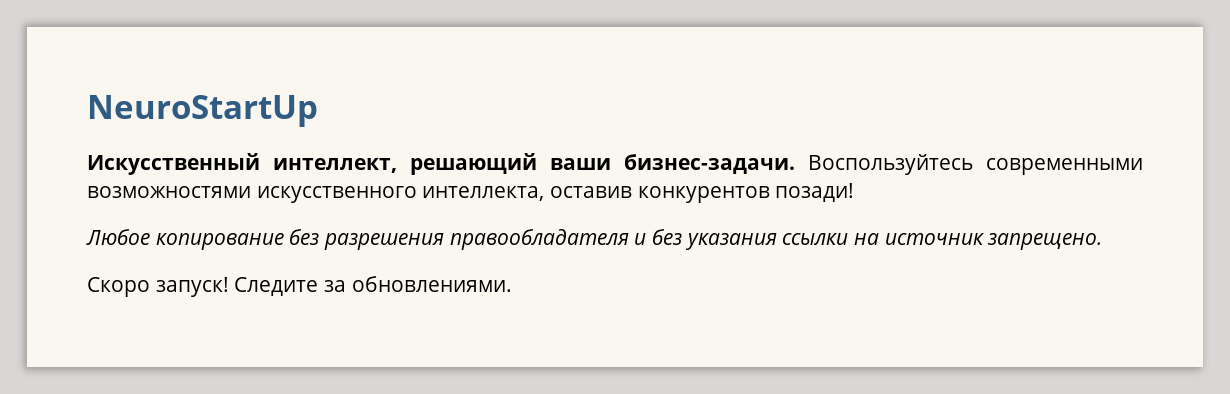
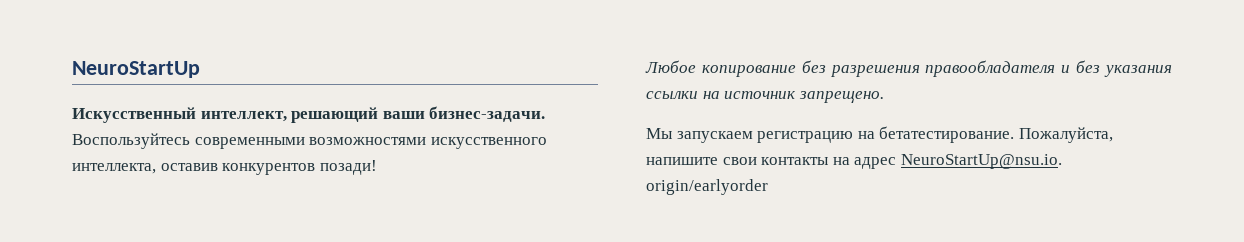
- Скоро запуск! Следите за обновлениями.
+ Мы запускаем регистрацию на бетатестирование. Пожалуйста, напишите свои контакты на адрес NeuroStartUp@nsu.io. origin/earlyorder

